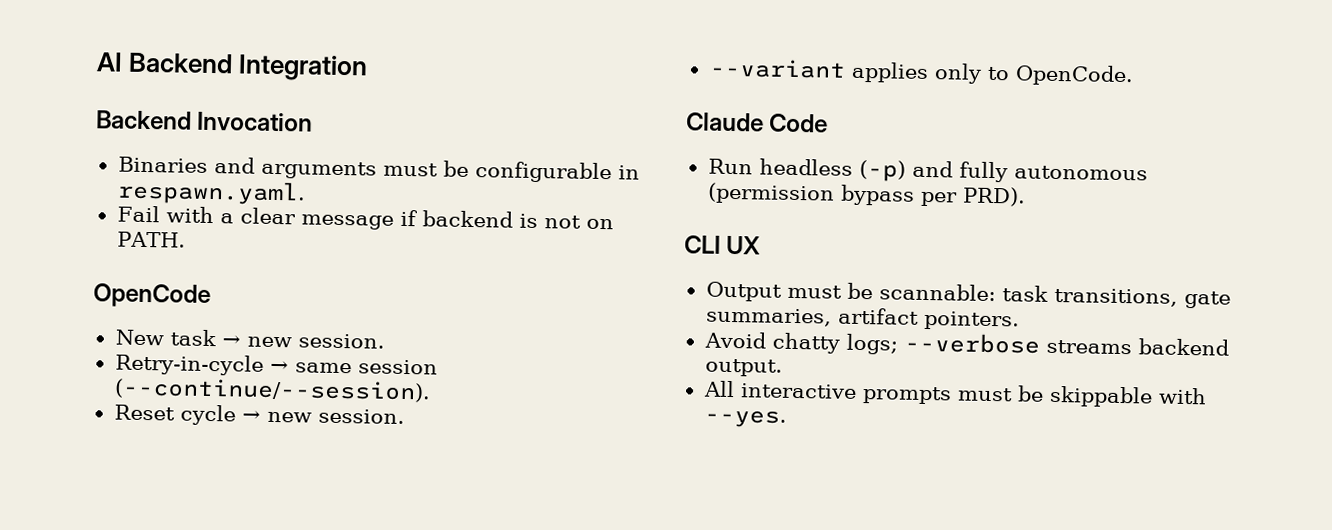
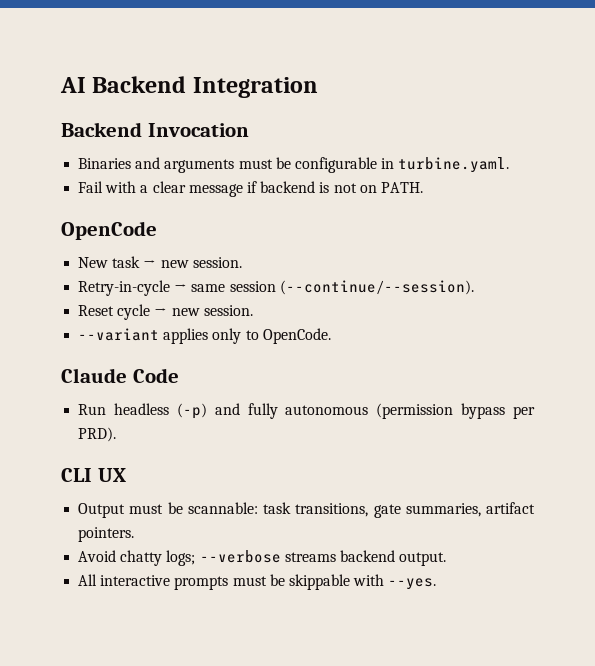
- Binaries and arguments must be configurable in respawn.yaml.
+ Binaries and arguments must be configurable in turbine.yaml.

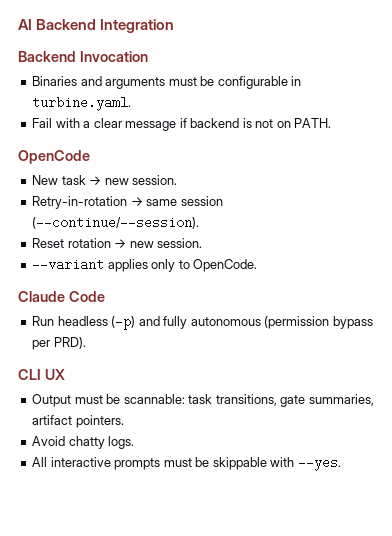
- Retry-in-cycle → same session (--continue/--session).
+ Retry-in-rotation → same session (--continue/--session).
- Reset cycle → new session.
+ Reset rotation → new session.
- Avoid chatty logs; --verbose streams backend output.
+ Avoid chatty logs.

